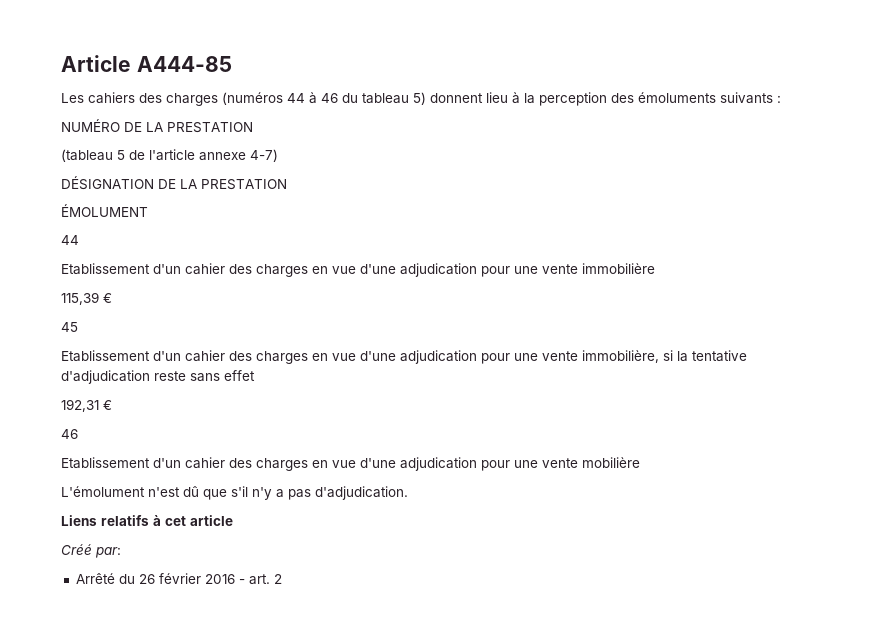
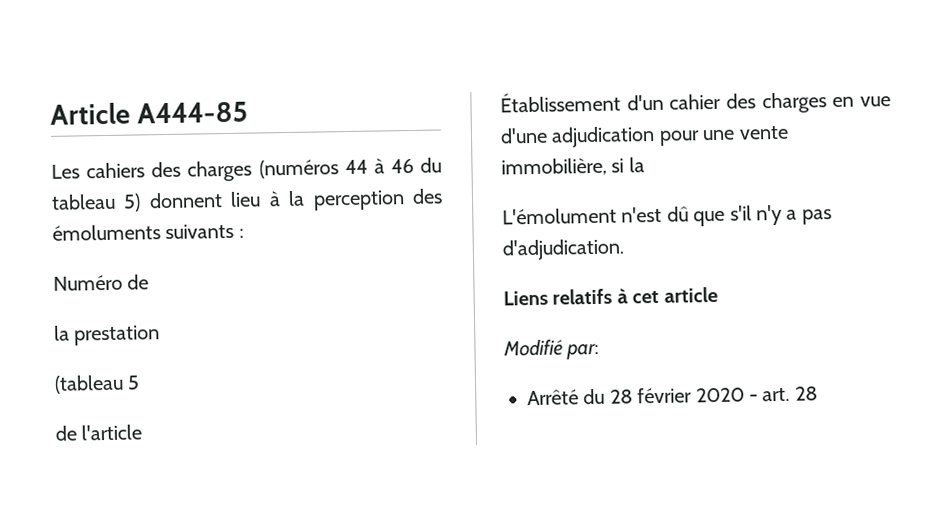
- NUMÉRO DE LA PRESTATION
+ Numéro de
+ la prestation
- (tableau 5 de l'article annexe 4-7)
- DÉSIGNATION DE LA PRESTATION
- ÉMOLUMENT
- 44
- Etablissement d'un cahier des charges en vue d'une adjudication pour une vente immobilière
- 115,39 €
- 45
- Etablissement d'un cahier des charges en vue d'une adjudication pour une vente immobilière, si la tentative d'adjudication reste sans effet
- 192,31 €
- 46
- Etablissement d'un cahier des charges en vue d'une adjudication pour une vente mobilière
+ (tableau 5
+ de l'article
+ Établissement d'un cahier des charges en vue d'une adjudication pour une vente immobilière, si la
- Créé par:
+ Modifié par:
- Arrêté du 26 février 2016 - art. 2
+ Arrêté du 28 février 2020 - art. 28

